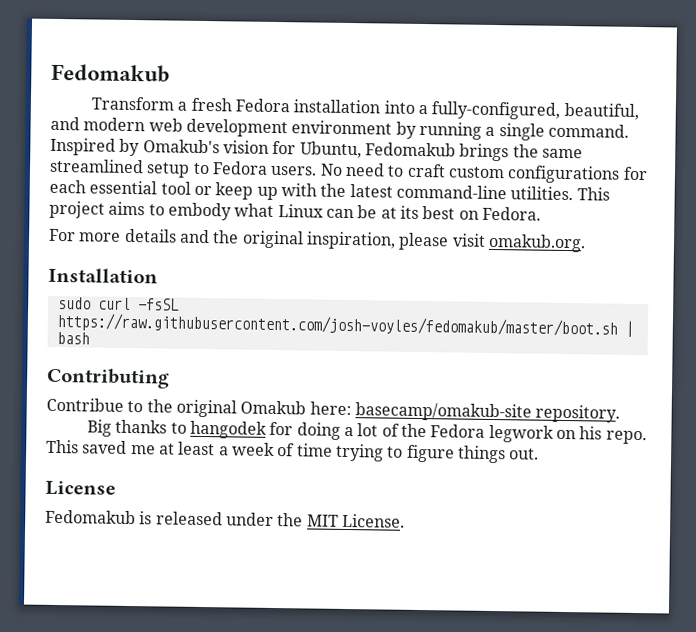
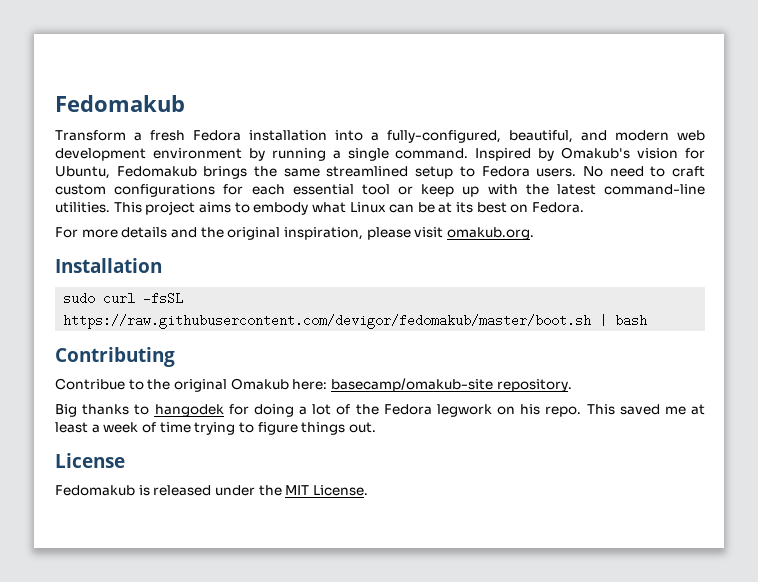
- sudo curl -fsSL https://raw.githubusercontent.com/josh-voyles/fedomakub/master/boot.sh | bash
+ sudo curl -fsSL https://raw.githubusercontent.com/devigor/fedomakub/master/boot.sh | bash

